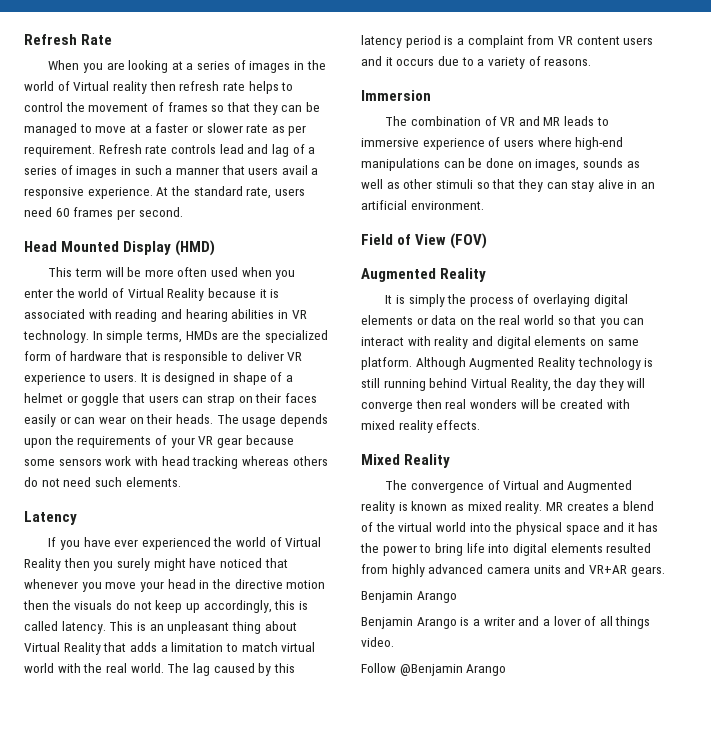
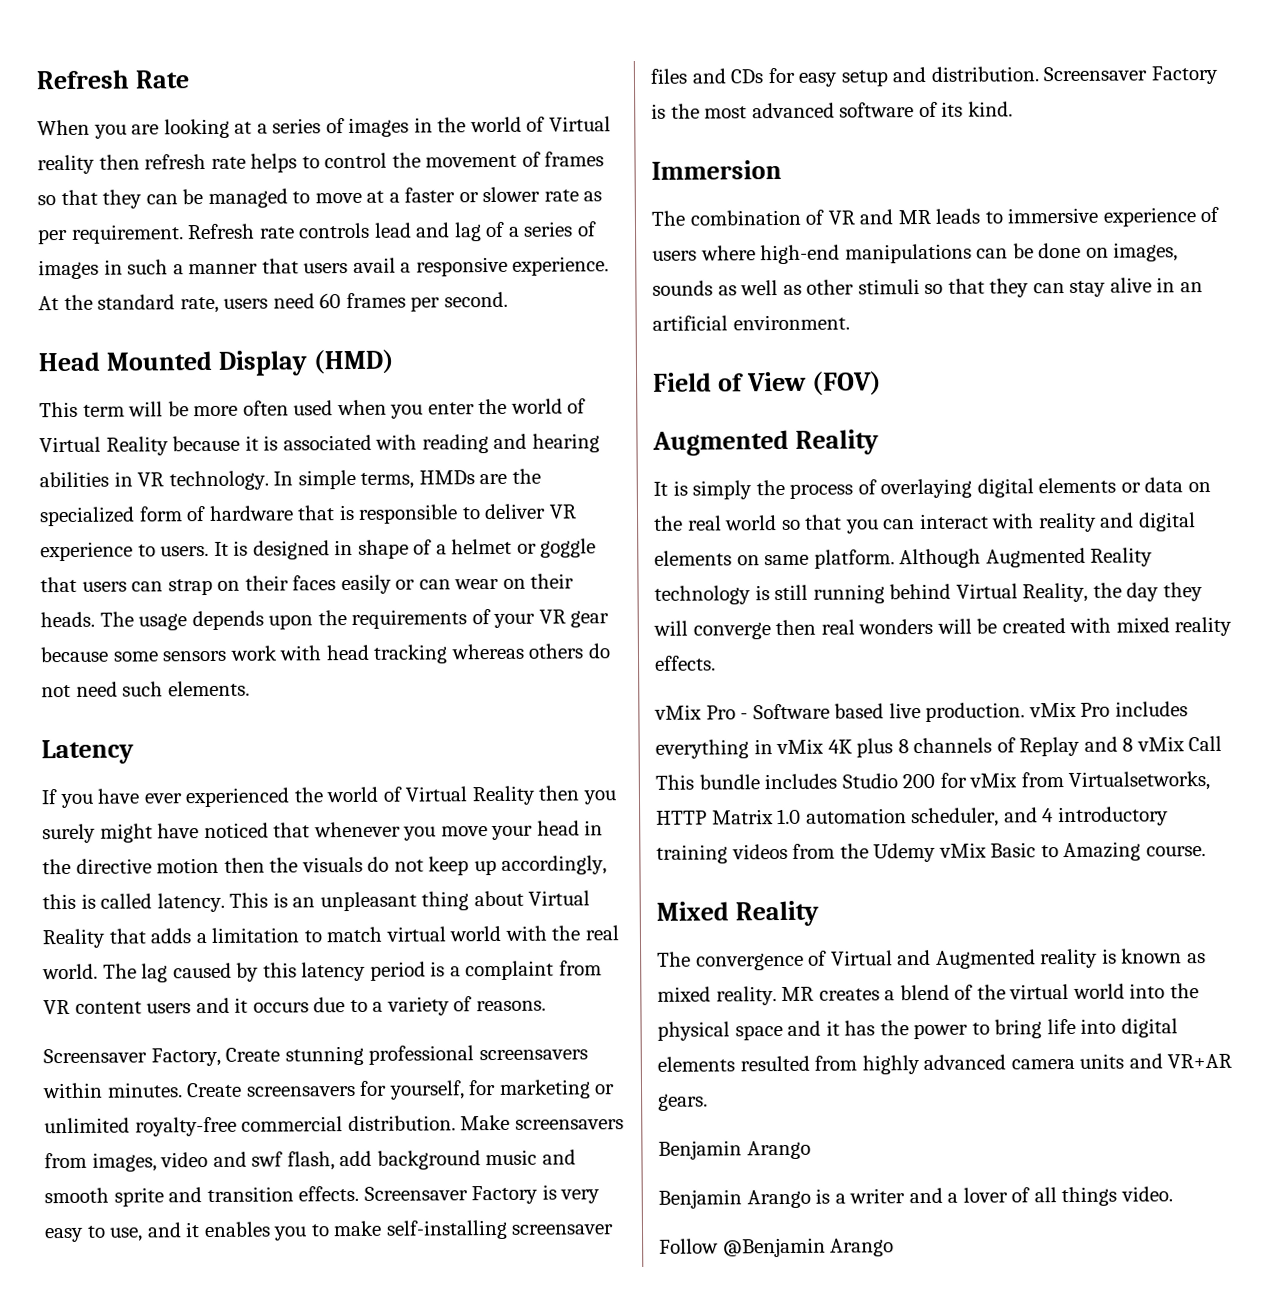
+ Screensaver Factory, Create stunning professional screensavers within minutes. Create screensavers for yourself, for marketing or unlimited royalty-free commercial distribution. Make screensavers from images, video and swf flash, add background music and smooth sprite and transition effects. Screensaver Factory is very easy to use, and it enables you to make self-installing screensaver files and CDs for easy setup and distribution. Screensaver Factory is the most advanced software of its kind.
+ vMix Pro - Software based live production. vMix Pro includes everything in vMix 4K plus 8 channels of Replay and 8 vMix Call This bundle includes Studio 200 for vMix from Virtualsetworks, HTTP Matrix 1.0 automation scheduler, and 4 introductory training videos from the Udemy vMix Basic to Amazing course.

